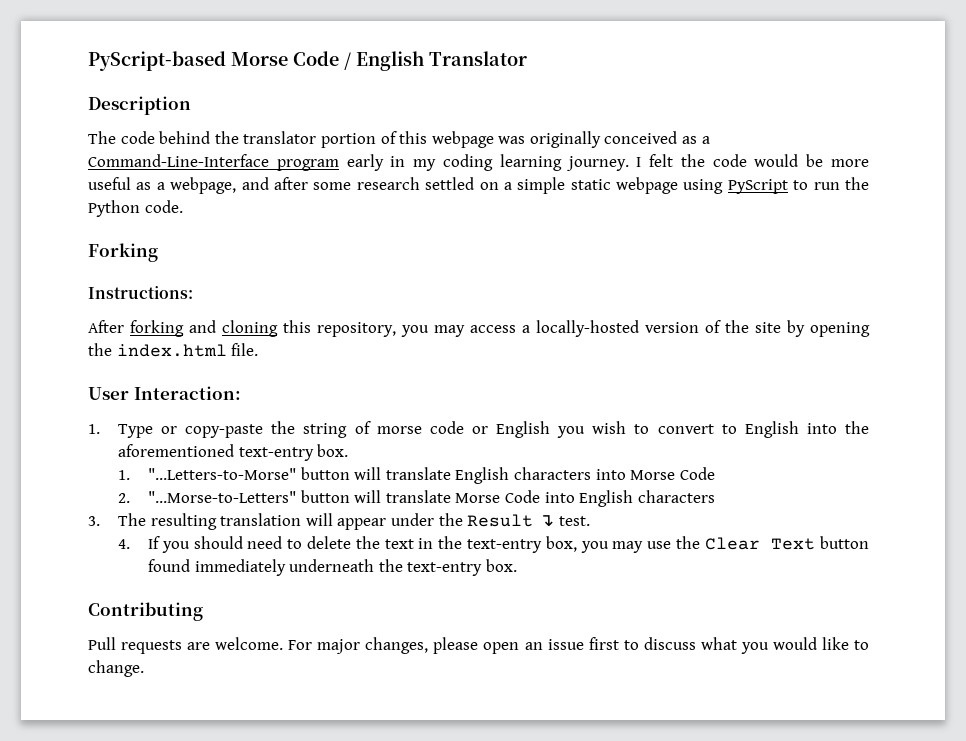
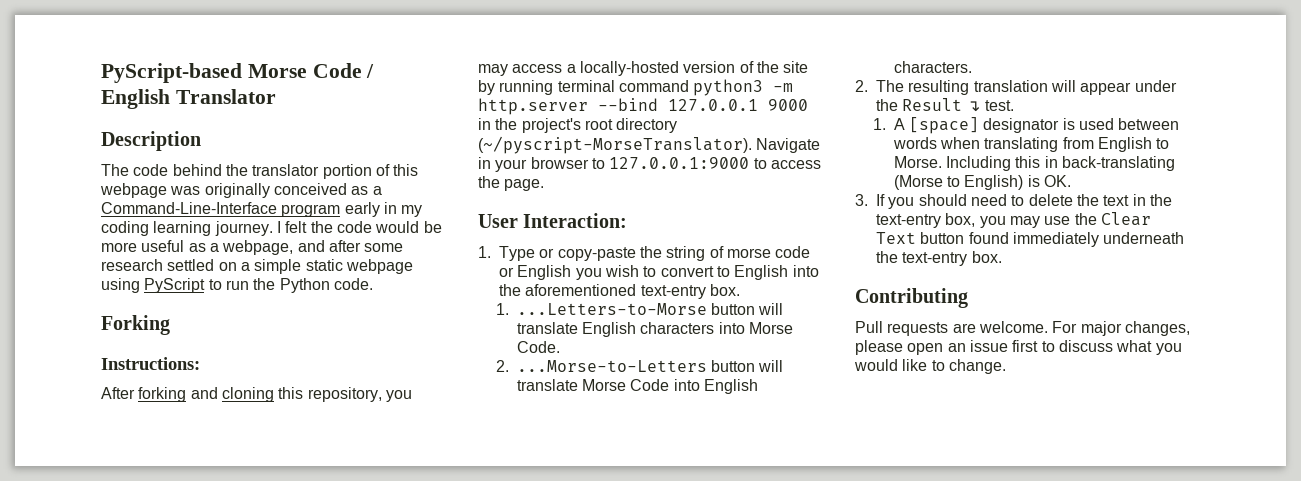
- After forking and cloning this repository, you may access a locally-hosted version of the site by opening the index.html file.
+ After forking and cloning this repository, you may access a locally-hosted version of the site by running terminal command python3 -m http.server --bind 127.0.0.1 9000 in the project's root directory (~/pyscript-MorseTranslator). Navigate in your browser to 127.0.0.1:9000 to access the page.
- 1. "...Letters-to-Morse" button will translate English characters into Morse Code
- 2. "...Morse-to-Letters" button will translate Morse Code into English characters
- 3. The resulting translation will appear under the Result ↴ test.
+ 1. ...Letters-to-Morse button will translate English characters into Morse Code.
+ 2. ...Morse-to-Letters button will translate Morse Code into English characters.
+ 2. The resulting translation will appear under the Result ↴ test.
- 4. If you should need to delete the text in the text-entry box, you may use the Clear Text button found immediately underneath the text-entry box.
+ 1. A [space] designator is used between words when translating from English to Morse. Including this in back-translating (Morse to English) is OK.
+ 3. If you should need to delete the text in the text-entry box, you may use the Clear Text button found immediately underneath the text-entry box.

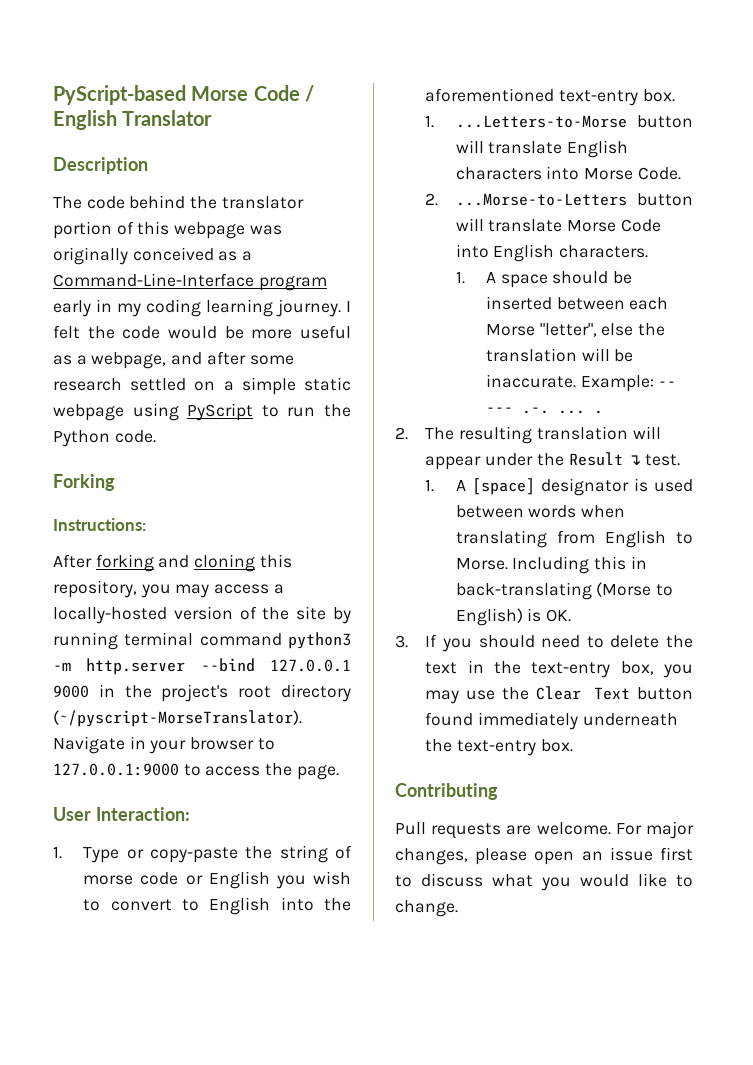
+ 1. A space should be inserted between each Morse "letter", else the translation will be inaccurate. Example: -- --- .-. ... .

